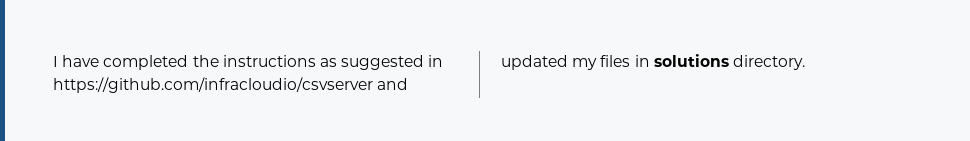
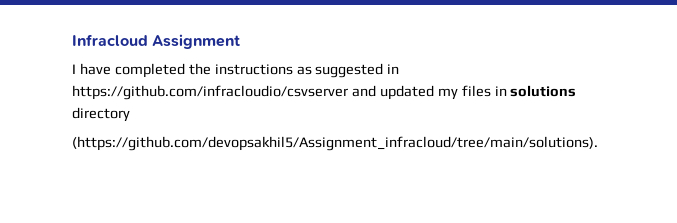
+ Infracloud Assignment
- I have completed the instructions as suggested in https://github.com/infracloudio/csvserver and updated my files in solutions directory.
+ I have completed the instructions as suggested in https://github.com/infracloudio/csvserver and updated my files in solutions directory
+ (https://github.com/devopsakhil5/Assignment_infracloud/tree/main/solutions).

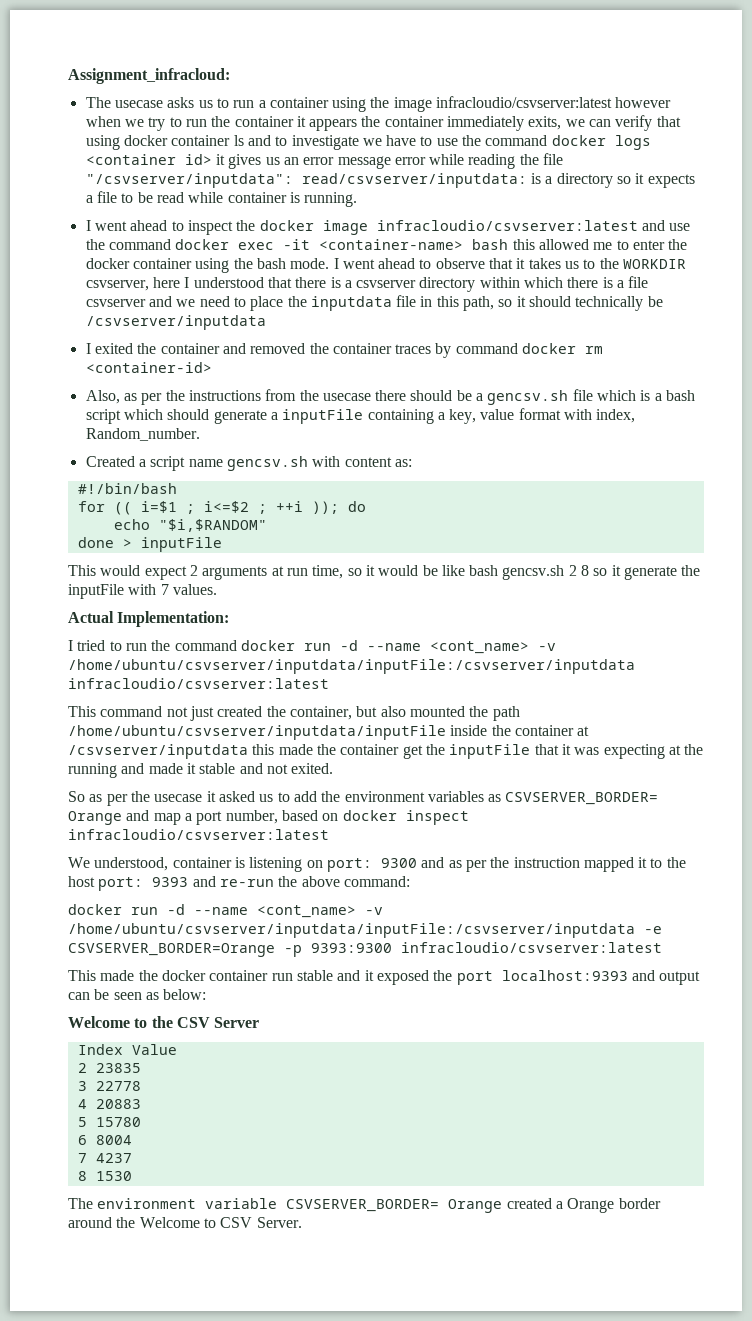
- Infracloud Assignment
- I have completed the instructions as suggested in https://github.com/infracloudio/csvserver and updated my files in solutions directory
- (https://github.com/devopsakhil5/Assignment_infracloud/tree/main/solutions).
+ Assignment_infracloud:
+ The usecase asks us to run a container using the image infracloudio/csvserver:latest however when we try to run the container it appears the container immediately exits, we can verify that using docker container ls and to investigate we have to use the command docker logs <container id> it gives us an error message error while reading the file "/csvserver/inputdata": read/csvserver/inputdata: is a directory so it expects a file to be read while container is running.
+ I went ahead to inspect the docker image infracloudio/csvserver:latest and use the command docker exec -it <container-name> bash this allowed me to enter the docker container using the bash mode. I went ahead to observe that it takes us to the WORKDIR csvserver, here I understood that there is a csvserver directory within which there is a file csvserver and we need to place the inputdata file in this path, so it should technically be /csvserver/inputdata
+ I exited the container and removed the container traces by command docker rm <container-id>
+ Also, as per the instructions from the usecase there should be a gencsv.sh file which is a bash script which should generate a inputFile containing a key, value format with index, Random_number.
+ Created a script name gencsv.sh with content as:
+ #!/bin/bash
+ for (( i=$1 ; i<=$2 ; ++i )); do
+ echo "$i,$RANDOM"
+ done > inputFile
+ This would expect 2 arguments at run time, so it would be like bash gencsv.sh 2 8 so it generate the inputFile with 7 values.
+ Actual Implementation:
+ I tried to run the command docker run -d --name <cont_name> -v /home/ubuntu/csvserver/inputdata/inputFile:/csvserver/inputdata infracloudio/csvserver:latest
+ This command not just created the container, but also mounted the path /home/ubuntu/csvserver/inputdata/inputFile inside the container at /csvserver/inputdata this made the container get the inputFile that it was expecting at the running and made it stable and not exited.
+ So as per the usecase it asked us to add the environment variables as CSVSERVER_BORDER= Orange and map a port number, based on docker inspect infracloudio/csvserver:latest
+ We understood, container is listening on port: 9300 and as per the instruction mapped it to the host port: 9393 and re-run the above command:
+ docker run -d --name <cont_name> -v /home/ubuntu/csvserver/inputdata/inputFile:/csvserver/inputdata -e CSVSERVER_BORDER=Orange -p 9393:9300 infracloudio/csvserver:latest
+ This made the docker container run stable and it exposed the port localhost:9393 and output can be seen as below:
+ Welcome to the CSV Server
+ Index Value
+ 2 23835
+ 3 22778
+ 4 20883
+ 5 15780
+ 6 8004
+ 7 4237
+ 8 1530
+ The environment variable CSVSERVER_BORDER= Orange created a Orange border around the Welcome to CSV Server.

